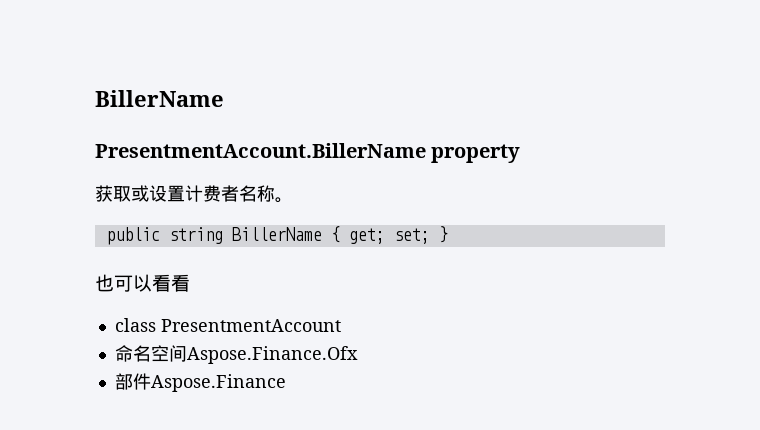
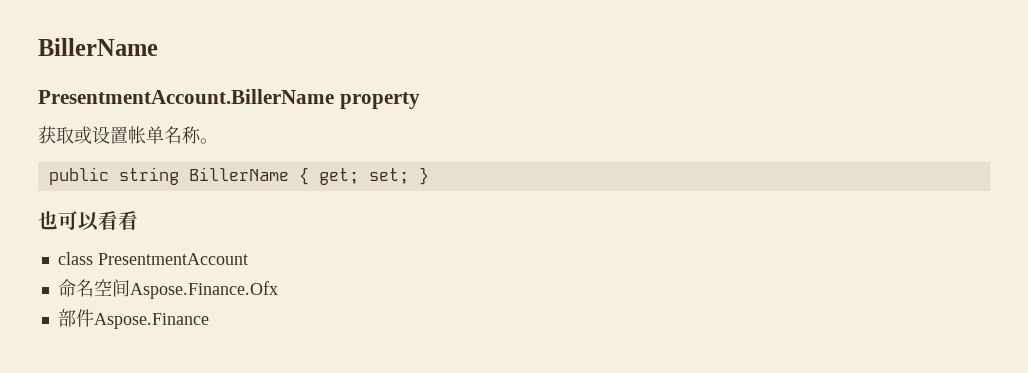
- 获取或设置计费者名称。
+ 获取或设置帐单名称。

